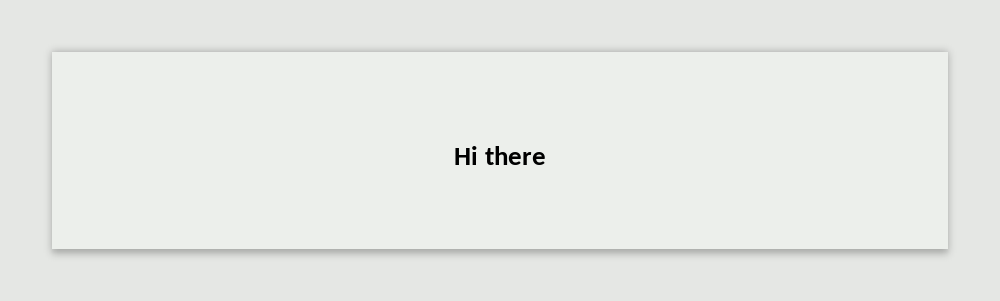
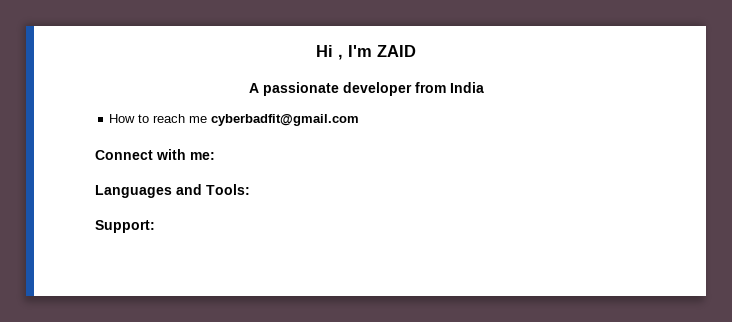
- Hi there
+ Hi , I'm ZAID
+ A passionate developer from India
+ How to reach me cyberbadfit@gmail.com
+ Connect with me:
+ Languages and Tools:
+ Support:

